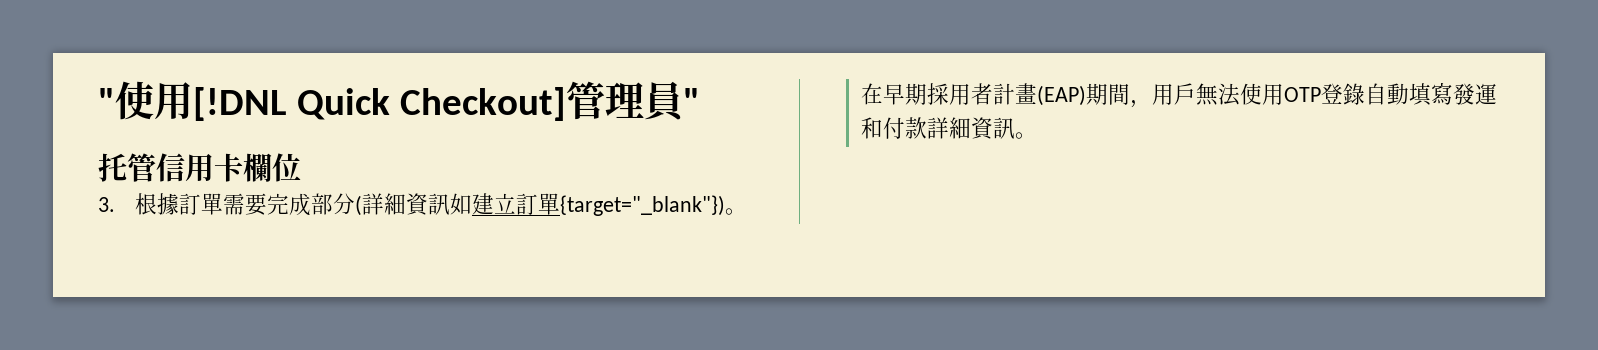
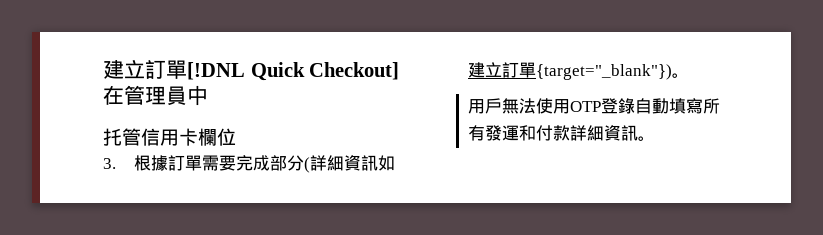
- "使用[!DNL Quick Checkout]管理員"
+ 建立訂單[!DNL Quick Checkout]在管理員中
- 在早期採用者計畫(EAP)期間，用戶無法使用OTP登錄自動填寫發運和付款詳細資訊。
+ 用戶無法使用OTP登錄自動填寫所有發運和付款詳細資訊。

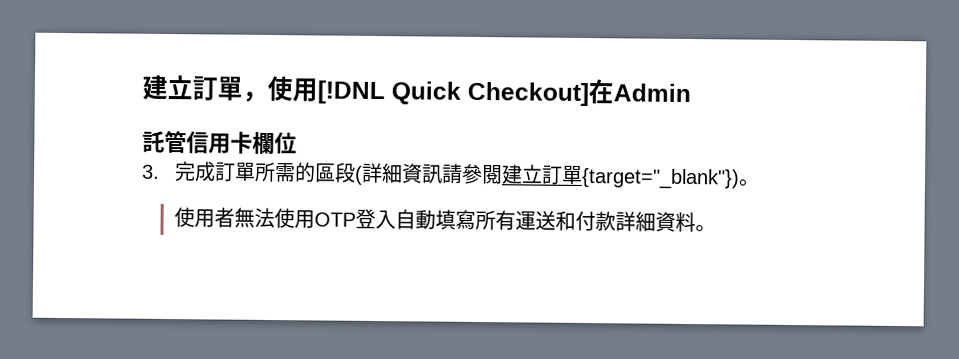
- 建立訂單[!DNL Quick Checkout]在管理員中
- 托管信用卡欄位
+ 建立訂單，使用[!DNL Quick Checkout]在Admin
+ 託管信用卡欄位
- 3.根據訂單需要完成部分(詳細資訊如建立訂單{target="_blank"})。
+ 3.完成訂單所需的區段(詳細資訊請參閱建立訂單{target="_blank"})。
- 用戶無法使用OTP登錄自動填寫所有發運和付款詳細資訊。
+ 使用者無法使用OTP登入自動填寫所有運送和付款詳細資料。

